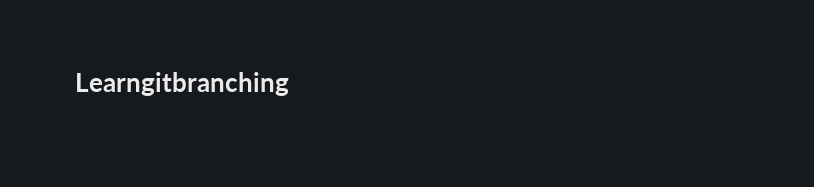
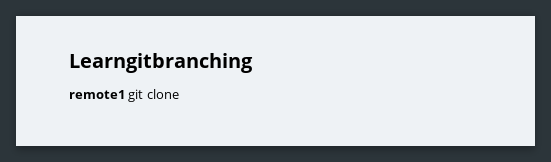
+ remote1 git clone

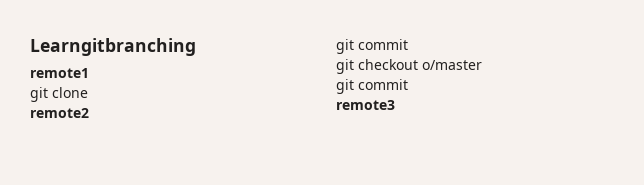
- remote1 git clone
+ remote1
+ git clone
+ remote2
+ git commit
+ git checkout o/master
+ git commit
+ remote3

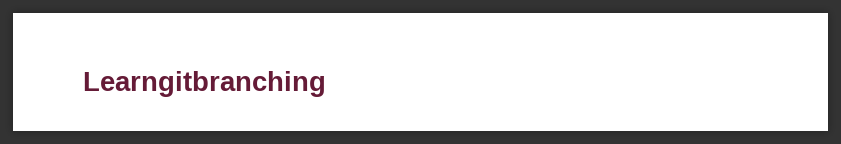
- remote1
- git clone
- remote2
- git commit
- git checkout o/master
- git commit
- remote3

